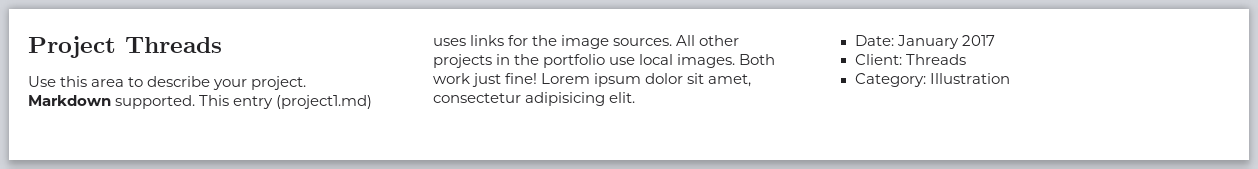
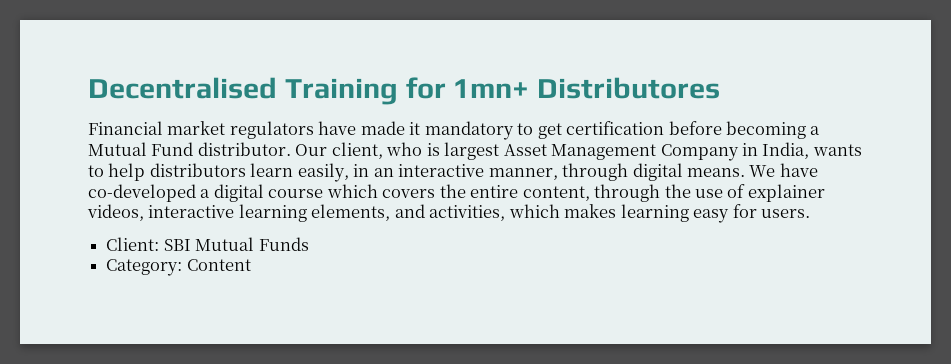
- Project Threads
- Use this area to describe your project. Markdown supported. This entry (project1.md) uses links for the image sources. All other projects in the portfolio use local images. Both work just fine! Lorem ipsum dolor sit amet, consectetur adipisicing elit.
- Date: January 2017
- Client: Threads
+ Decentralised Training for 1mn+ Distributores
+ Financial market regulators have made it mandatory to get certification before becoming a Mutual Fund distributor. Our client, who is largest Asset Management Company in India, wants to help distributors learn easily, in an interactive manner, through digital means. We have co-developed a digital course which covers the entire content, through the use of explainer videos, interactive learning elements, and activities, which makes learning easy for users.
+ Client: SBI Mutual Funds
- Category: Illustration
+ Category: Content

